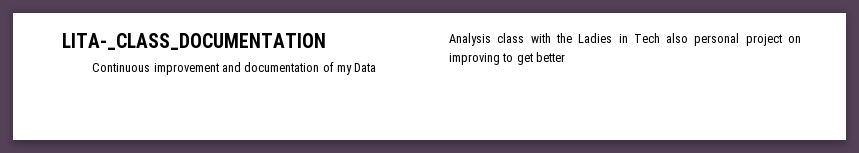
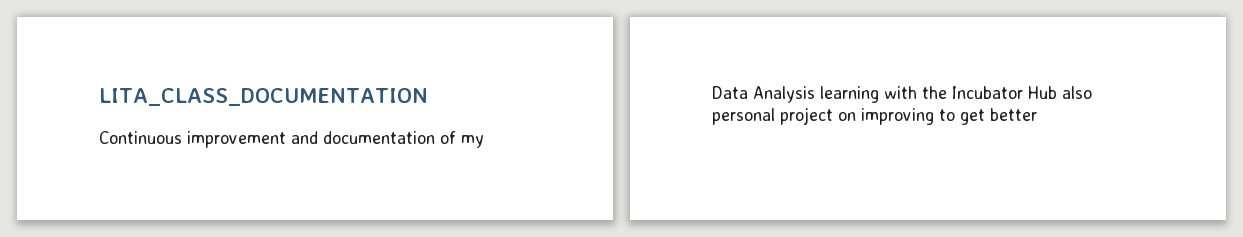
- LITA-_CLASS_DOCUMENTATION
+ LITA_CLASS_DOCUMENTATION
- Continuous improvement and documentation of my Data Analysis class with the Ladies in Tech also personal project on improving to get better
+ Continuous improvement and documentation of my Data Analysis learning with the Incubator Hub also personal project on improving to get better

